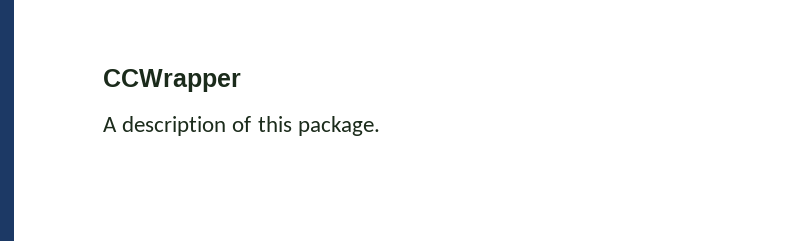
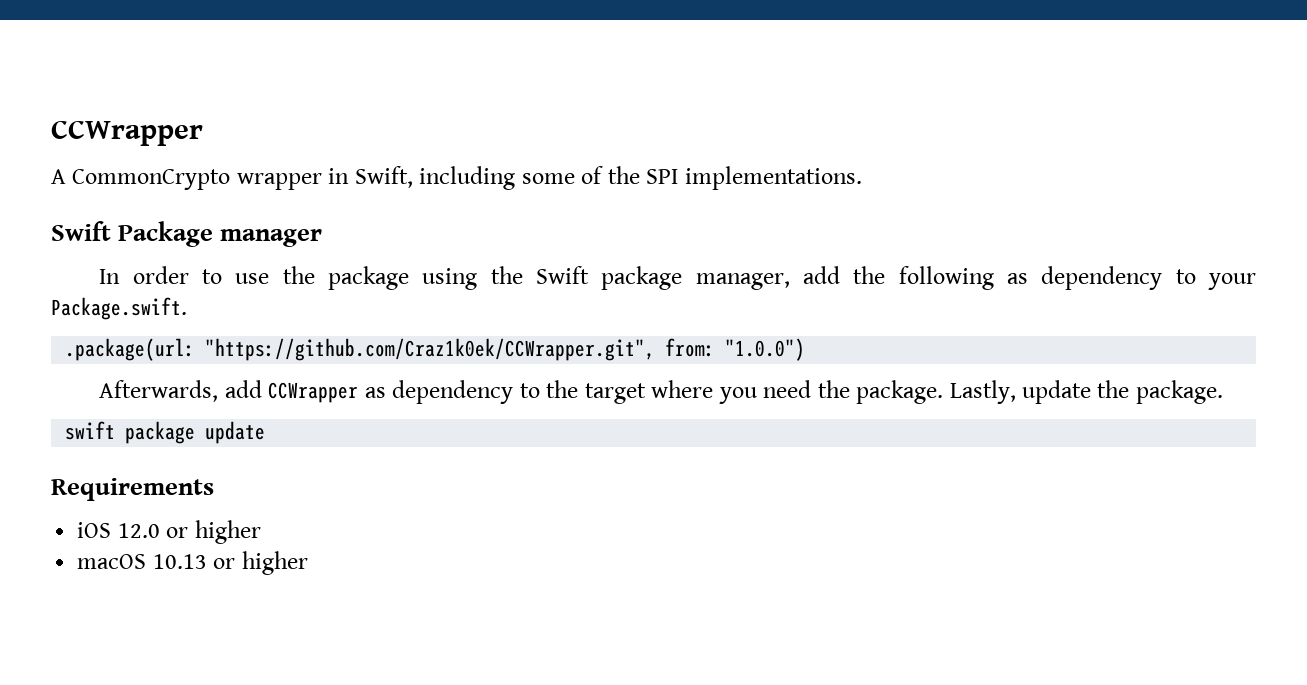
- A description of this package.
+ A CommonCrypto wrapper in Swift, including some of the SPI implementations.
+ Swift Package manager
+ In order to use the package using the Swift package manager, add the following as dependency to your Package.swift.
+ .package(url: "https://github.com/Craz1k0ek/CCWrapper.git", from: "1.0.0")
+ Afterwards, add CCWrapper as dependency to the target where you need the package. Lastly, update the package.
+ swift package update
+ Requirements
+ iOS 12.0 or higher
+ macOS 10.13 or higher

